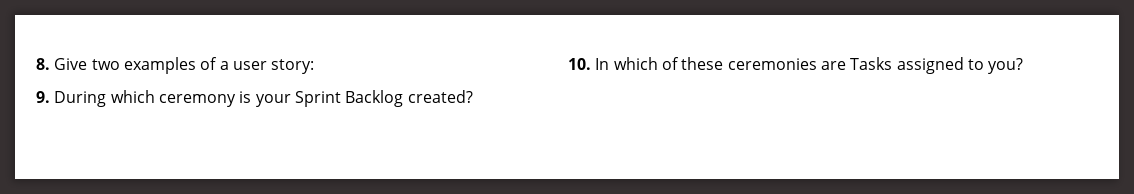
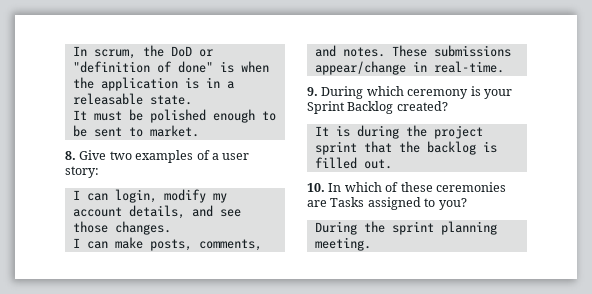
+ In scrum, the DoD or "definition of done" is when the application is in a releasable state.
+ It must be polished enough to be sent to market.
+ I can login, modify my account details, and see those changes.
+ I can make posts, comments, and notes. These submissions appear/change in real-time.
+ It is during the project sprint that the backlog is filled out.
+ During the sprint planning meeting.

